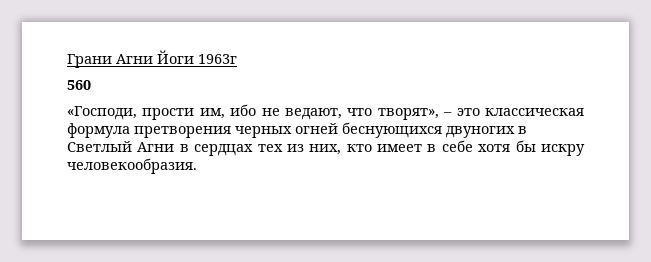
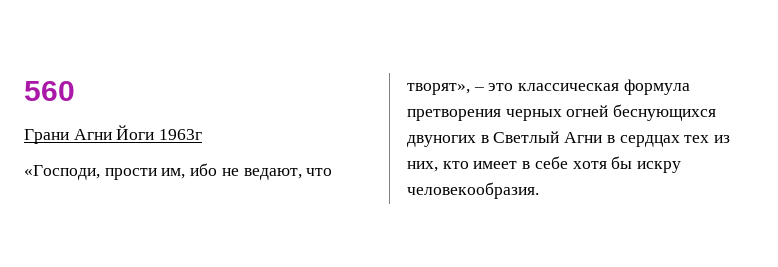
+ 560
- 560

